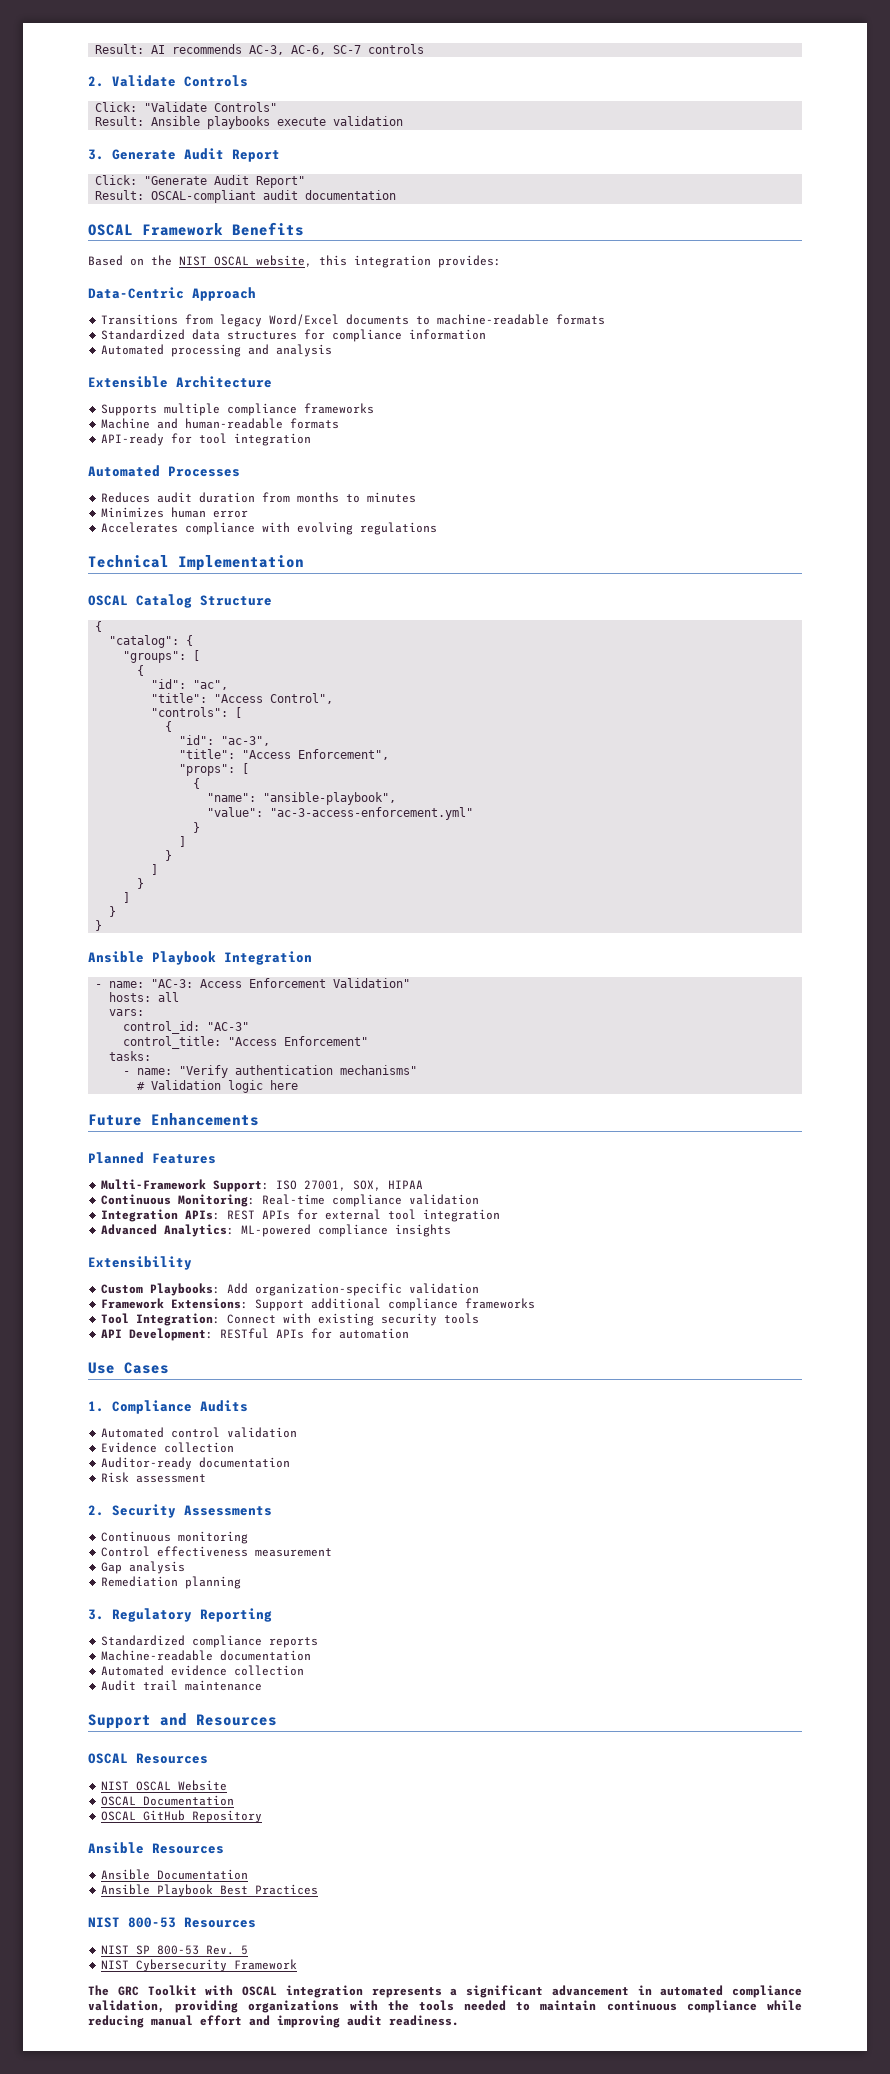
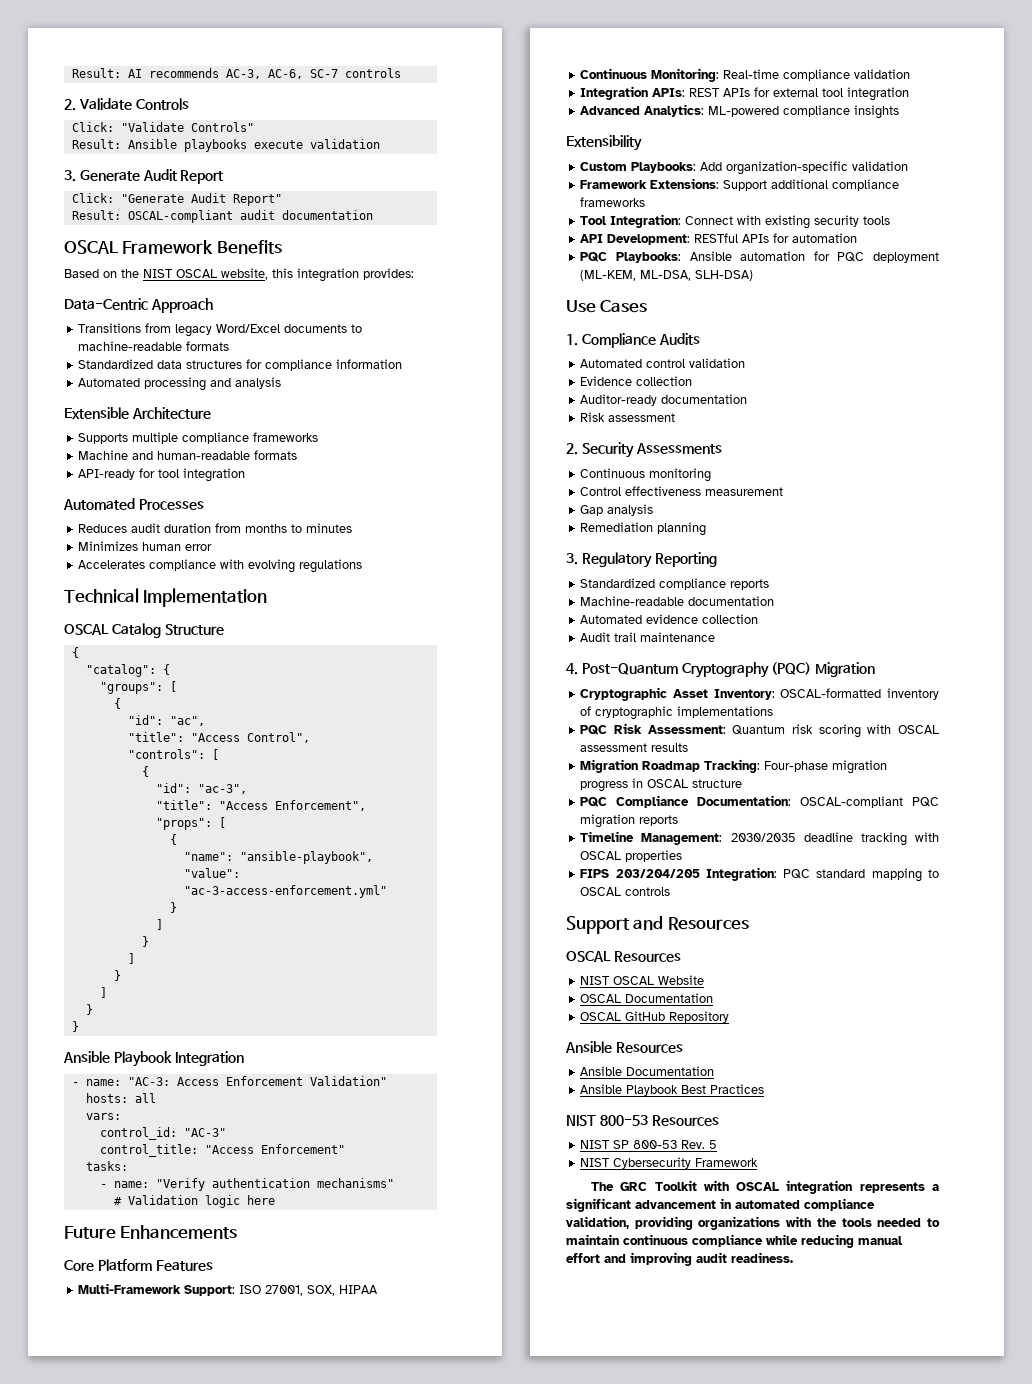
- Planned Features
+ Core Platform Features
+ PQC Playbooks: Ansible automation for PQC deployment (ML-KEM, ML-DSA, SLH-DSA)
+ 4. Post-Quantum Cryptography (PQC) Migration
+ Cryptographic Asset Inventory: OSCAL-formatted inventory of cryptographic implementations
+ PQC Risk Assessment: Quantum risk scoring with OSCAL assessment results
+ Migration Roadmap Tracking: Four-phase migration progress in OSCAL structure
+ PQC Compliance Documentation: OSCAL-compliant PQC migration reports
+ Timeline Management: 2030/2035 deadline tracking with OSCAL properties
+ FIPS 203/204/205 Integration: PQC standard mapping to OSCAL controls

